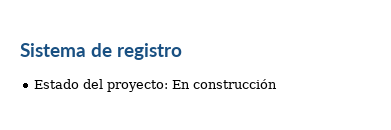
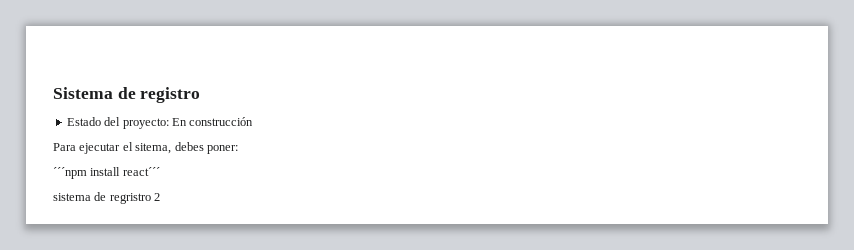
+ Para ejecutar el sitema, debes poner:
+ ´´´npm install react´´´
+ sistema de regristro 2

